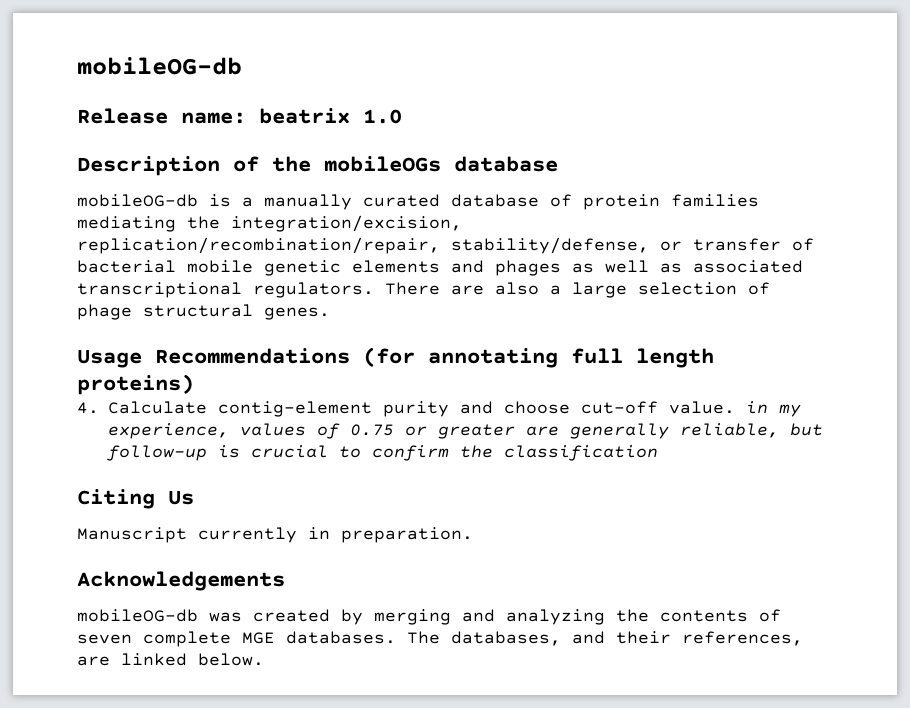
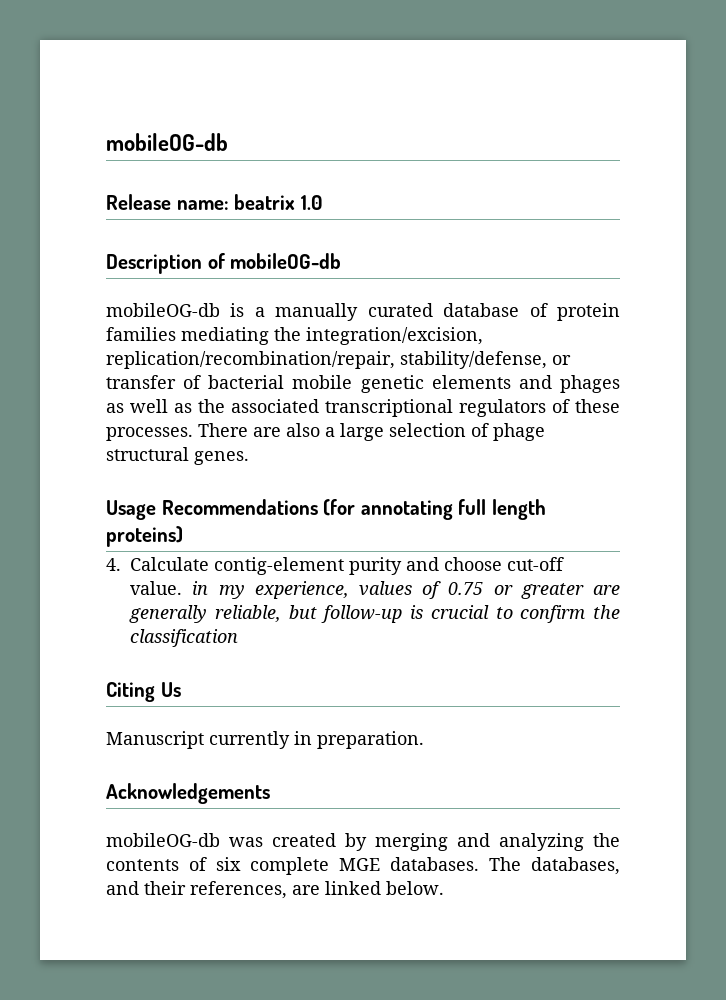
- Description of the mobileOGs database
+ Description of mobileOG-db
- mobileOG-db is a manually curated database of protein families mediating the integration/excision, replication/recombination/repair, stability/defense, or transfer of bacterial mobile genetic elements and phages as well as associated transcriptional regulators.
+ mobileOG-db is a manually curated database of protein families mediating the integration/excision, replication/recombination/repair, stability/defense, or transfer of bacterial mobile genetic elements and phages as well as the associated transcriptional regulators of these processes.
- mobileOG-db was created by merging and analyzing the contents of seven complete MGE databases.
+ mobileOG-db was created by merging and analyzing the contents of six complete MGE databases.

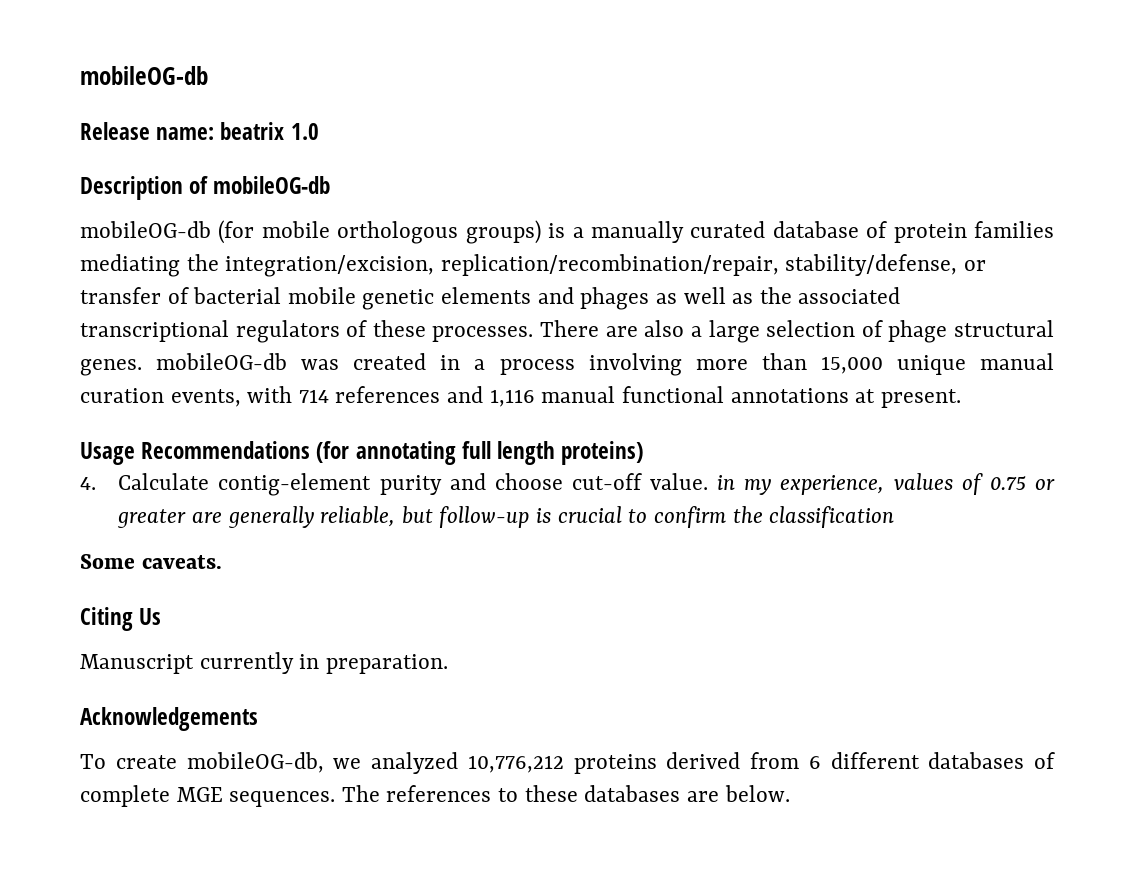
- mobileOG-db is a manually curated database of protein families mediating the integration/excision, replication/recombination/repair, stability/defense, or transfer of bacterial mobile genetic elements and phages as well as the associated transcriptional regulators of these processes.
+ mobileOG-db (for mobile orthologous groups) is a manually curated database of protein families mediating the integration/excision, replication/recombination/repair, stability/defense, or transfer of bacterial mobile genetic elements and phages as well as the associated transcriptional regulators of these processes.
- There are also a large selection of phage structural genes.
+ There are also a large selection of phage structural genes. mobileOG-db was created in a process involving more than 15,000 unique manual curation events, with 714 references and 1,116 manual functional annotations at present.
+ Some caveats.
- mobileOG-db was created by merging and analyzing the contents of six complete MGE databases. The databases, and their references, are linked below.
+ To create mobileOG-db, we analyzed 10,776,212 proteins derived from 6 different databases of complete MGE sequences. The references to these databases are below.

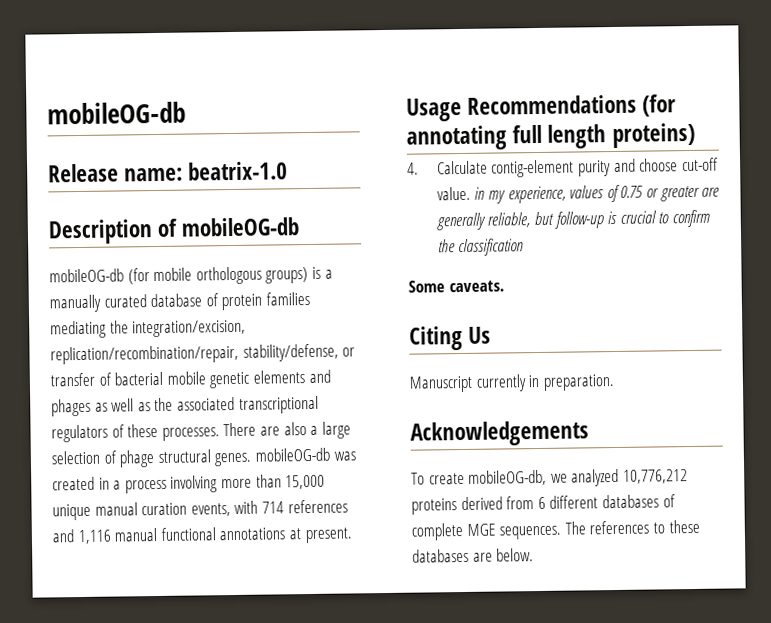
- Release name: beatrix 1.0
+ Release name: beatrix-1.0

